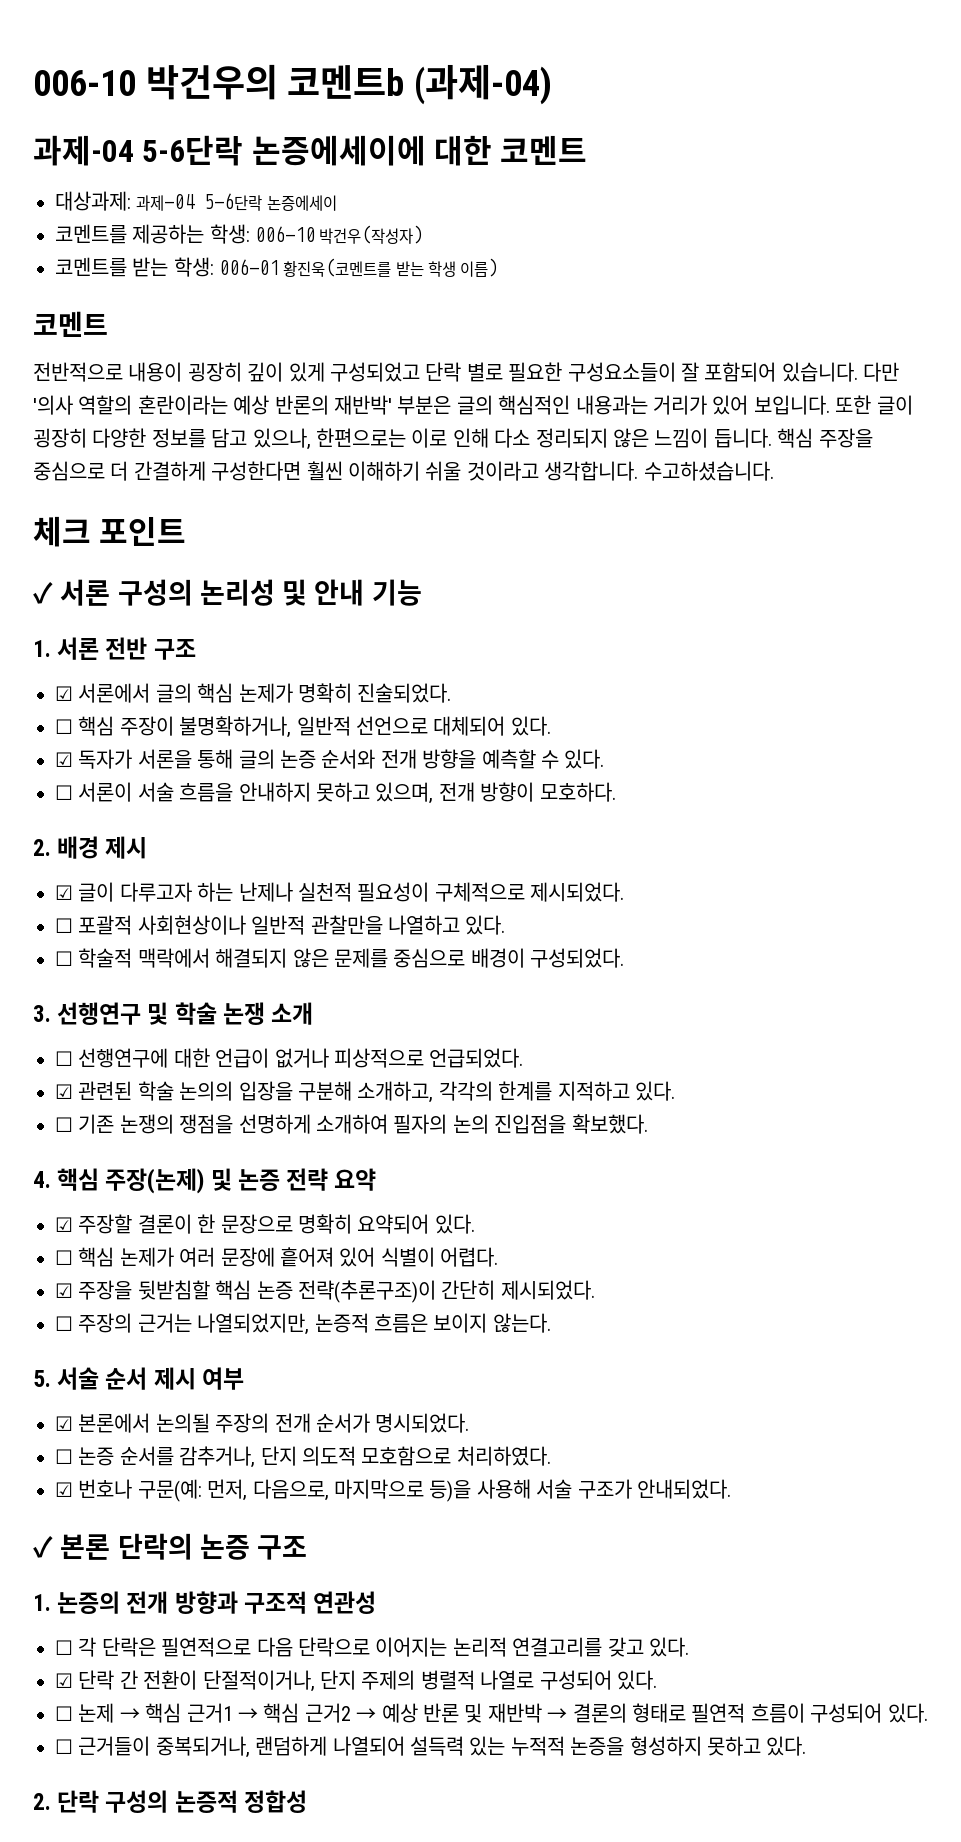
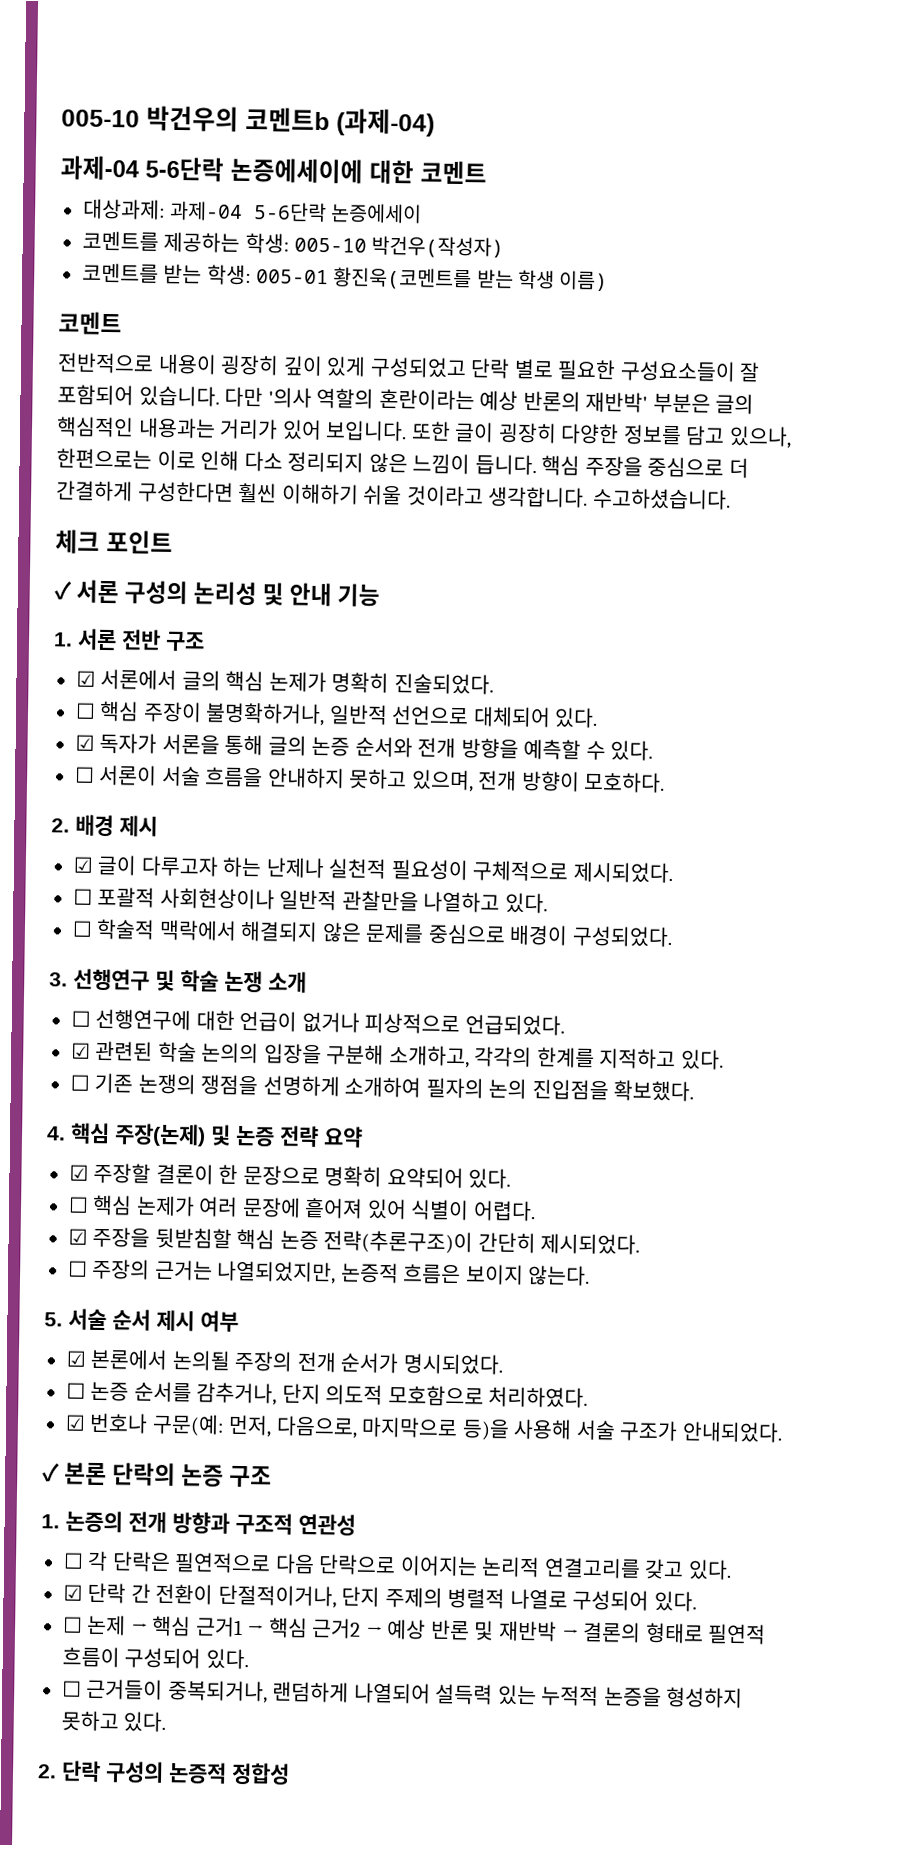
- 006-10 박건우의 코멘트b (과제-04)
+ 005-10 박건우의 코멘트b (과제-04)
- 코멘트를 제공하는 학생: 006-10 박건우(작성자)
+ 코멘트를 제공하는 학생: 005-10 박건우(작성자)
- 코멘트를 받는 학생: 006-01 황진욱(코멘트를 받는 학생 이름)
+ 코멘트를 받는 학생: 005-01 황진욱(코멘트를 받는 학생 이름)

